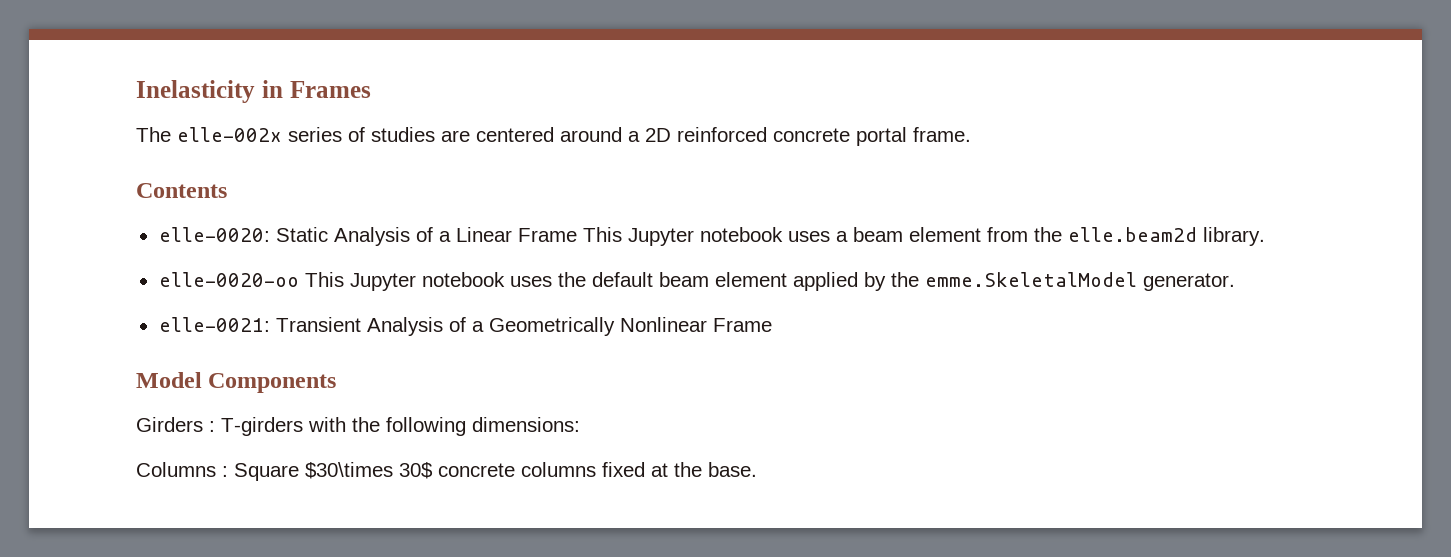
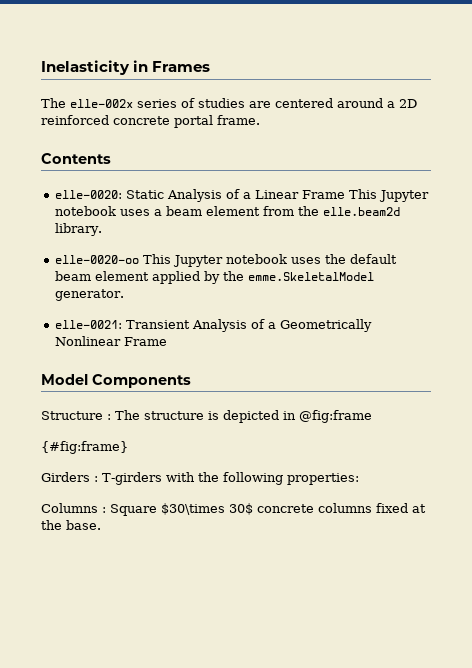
+ Structure : The structure is depicted in @fig:frame
+ {#fig:frame}
- Girders : T-girders with the following dimensions:
+ Girders : T-girders with the following properties:

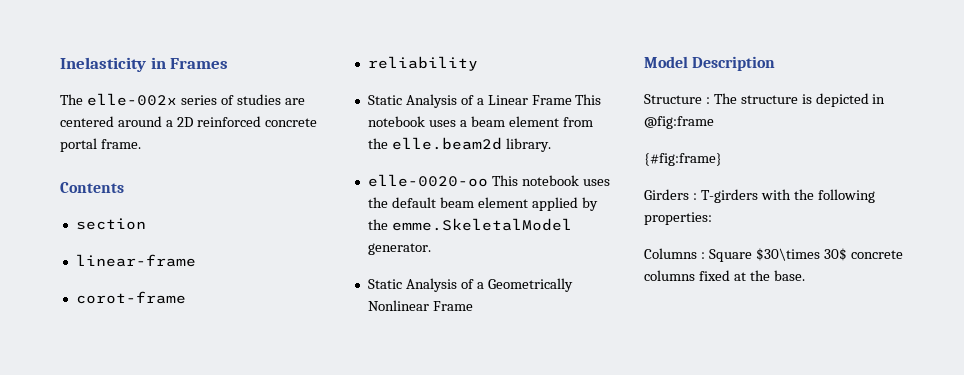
- elle-0020: Static Analysis of a Linear Frame This Jupyter notebook uses a beam element from the elle.beam2d library.
+ section
+ linear-frame
+ corot-frame
+ reliability
+ Static Analysis of a Linear Frame This notebook uses a beam element from the elle.beam2d library.
- elle-0020-oo This Jupyter notebook uses the default beam element applied by the emme.SkeletalModel generator.
+ elle-0020-oo This notebook uses the default beam element applied by the emme.SkeletalModel generator.
- elle-0021: Transient Analysis of a Geometrically Nonlinear Frame
+ Static Analysis of a Geometrically Nonlinear Frame
- Model Components
+ Model Description

